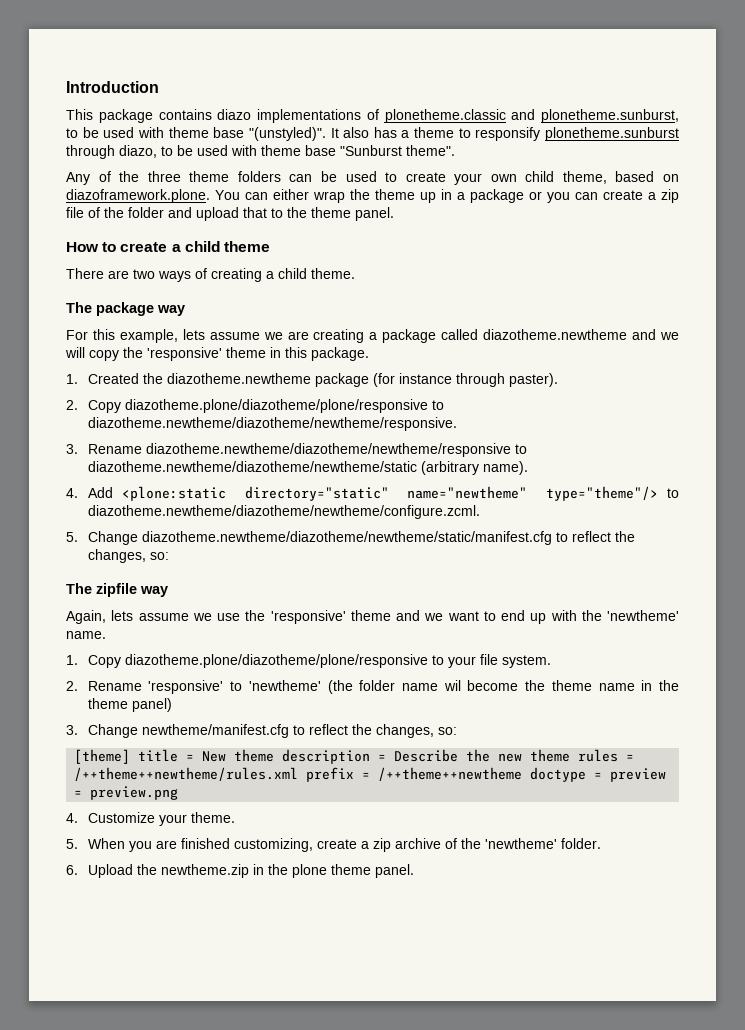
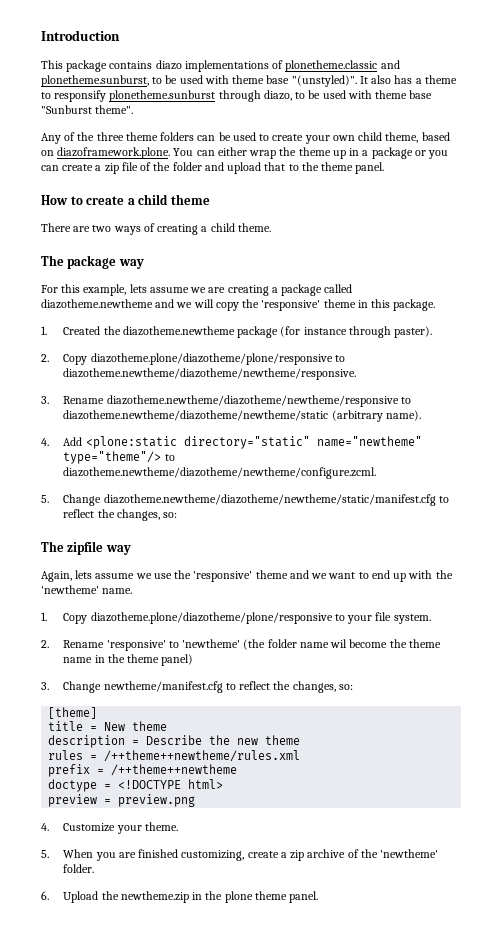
- [theme] title = New theme description = Describe the new theme rules = /++theme++newtheme/rules.xml prefix = /++theme++newtheme doctype = preview = preview.png
+ [theme]
+ title = New theme
+ description = Describe the new theme
+ rules = /++theme++newtheme/rules.xml
+ prefix = /++theme++newtheme
+ doctype = <!DOCTYPE html>
+ preview = preview.png

